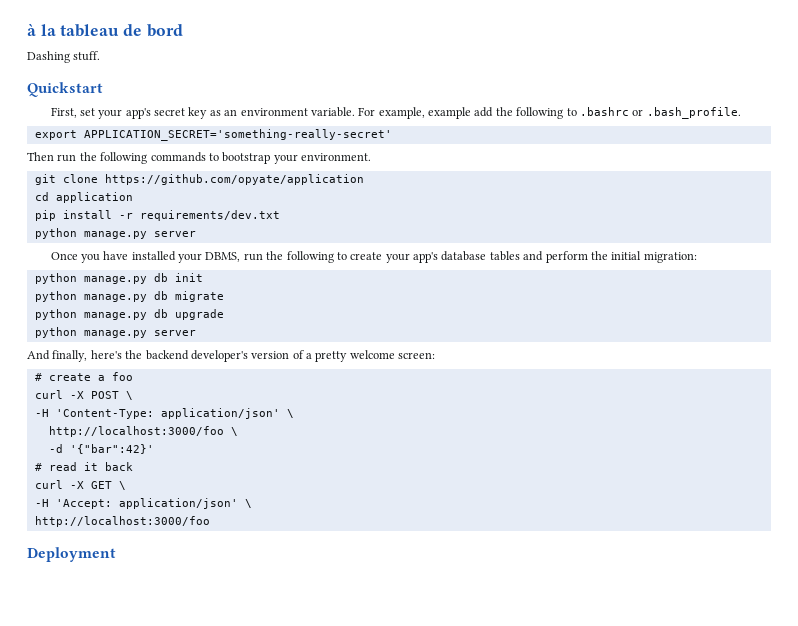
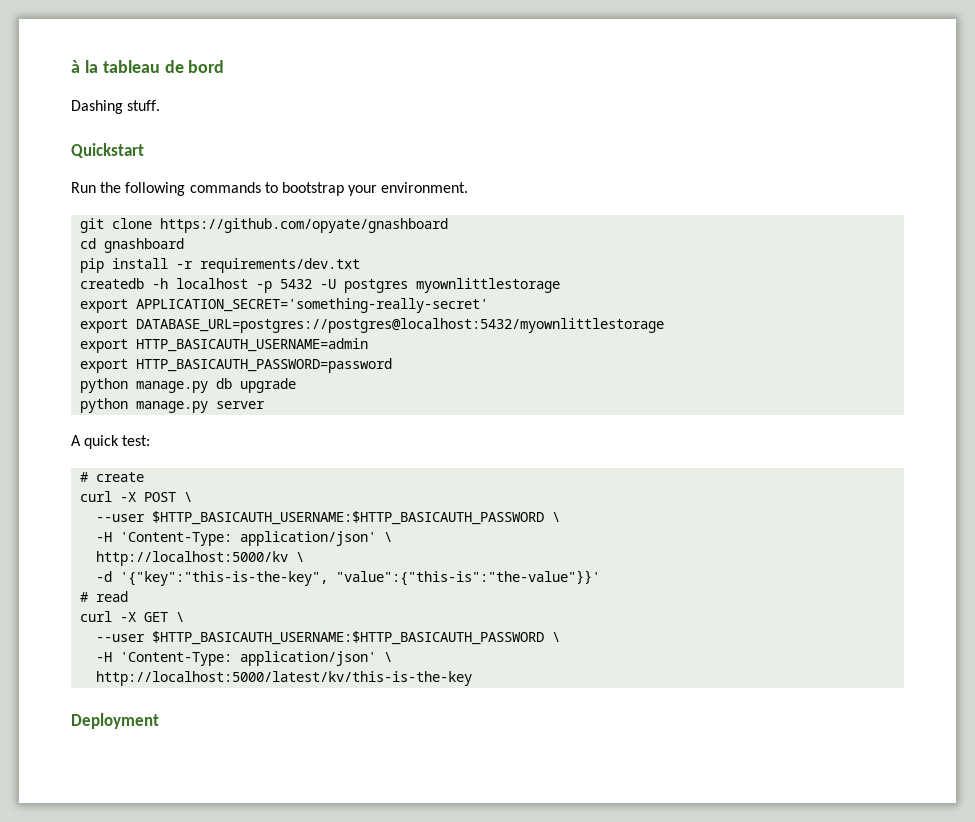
- First, set your app's secret key as an environment variable. For example, example add the following to .bashrc or .bash_profile.
- export APPLICATION_SECRET='something-really-secret'
- Then run the following commands to bootstrap your environment.
+ Run the following commands to bootstrap your environment.
- git clone https://github.com/opyate/application
+ git clone https://github.com/opyate/gnashboard
- cd application
+ cd gnashboard
  pip install -r requirements/dev.txt
- python manage.py server
- Once you have installed your DBMS, run the following to create your app's database tables and perform the initial migration:
- python manage.py db init
- python manage.py db migrate
+ createdb -h localhost -p 5432 -U postgres myownlittlestorage
+ export APPLICATION_SECRET='something-really-secret'
+ export DATABASE_URL=postgres://postgres@localhost:5432/myownlittlestorage
+ export HTTP_BASICAUTH_USERNAME=admin
+ export HTTP_BASICAUTH_PASSWORD=password
- And finally, here's the backend developer's version of a pretty welcome screen:
+ A quick test:
- # create a foo
+ # create
  curl -X POST \
+ --user $HTTP_BASICAUTH_USERNAME:$HTTP_BASICAUTH_PASSWORD \
  -H 'Content-Type: application/json' \
- http://localhost:3000/foo \
+ http://localhost:5000/kv \
- -d '{"bar":42}'
+ -d '{"key":"this-is-the-key", "value":{"this-is":"the-value"}}'
- # read it back
+ # read
  curl -X GET \
- -H 'Accept: application/json' \
- http://localhost:3000/foo
+ --user $HTTP_BASICAUTH_USERNAME:$HTTP_BASICAUTH_PASSWORD \
+ -H 'Content-Type: application/json' \
+ http://localhost:5000/latest/kv/this-is-the-key

